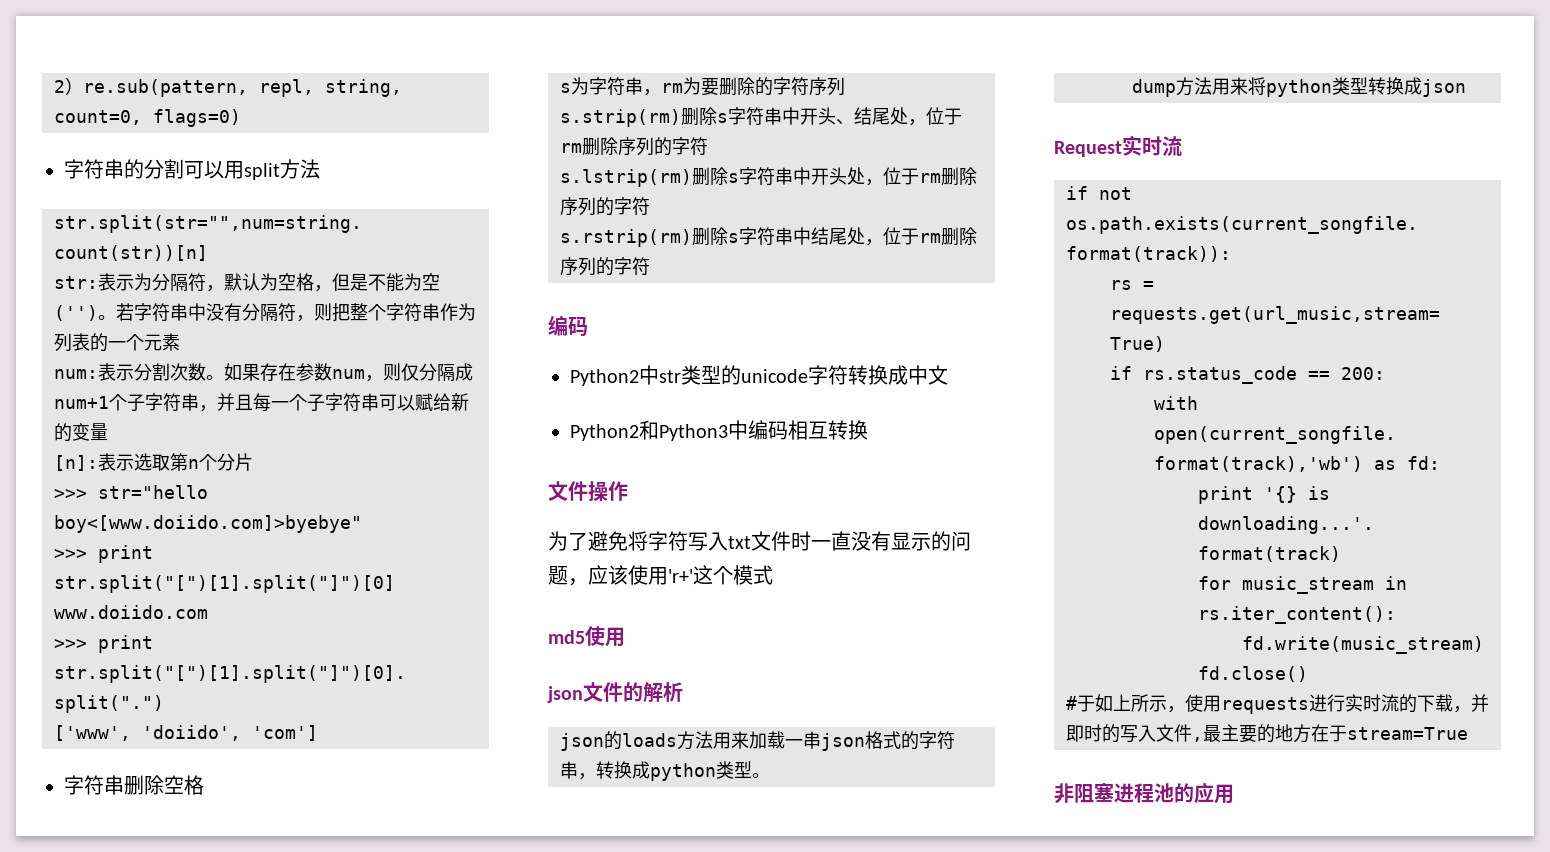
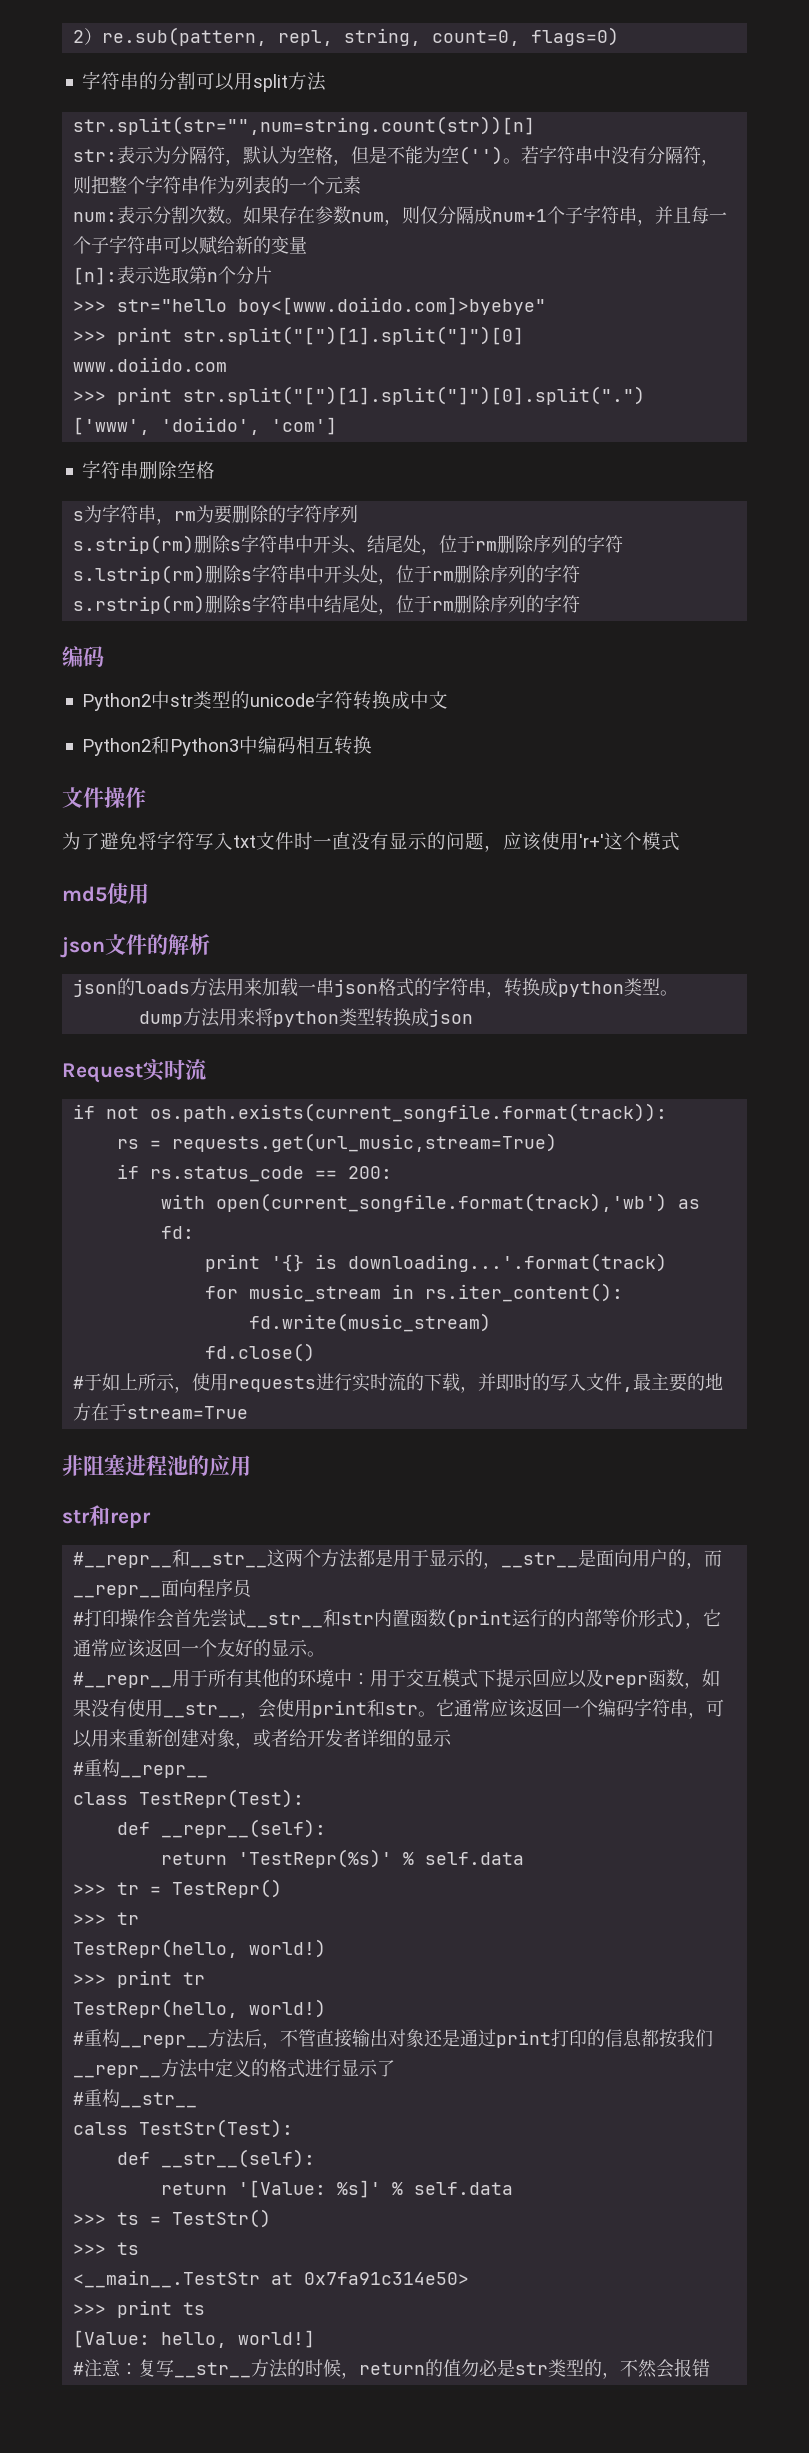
+ str和repr
+ #__repr__和__str__这两个方法都是用于显示的，__str__是面向用户的，而__repr__面向程序员
+ #打印操作会首先尝试__str__和str内置函数(print运行的内部等价形式)，它通常应该返回一个友好的显示。
+ #__repr__用于所有其他的环境中：用于交互模式下提示回应以及repr函数，如果没有使用__str__，会使用print和str。它通常应该返回一个编码字符串，可以用来重新创建对象，或者给开发者详细的显示
+ #重构__repr__
+ class TestRepr(Test):
+ def __repr__(self):
+ return 'TestRepr(%s)' % self.data
+ >>> tr = TestRepr()
+ >>> tr
+ TestRepr(hello, world!)
+ >>> print tr
+ TestRepr(hello, world!)
+ #重构__repr__方法后，不管直接输出对象还是通过print打印的信息都按我们__repr__方法中定义的格式进行显示了
+ #重构__str__
+ calss TestStr(Test):
+ def __str__(self):
+ return '[Value: %s]' % self.data
+ >>> ts = TestStr()
+ >>> ts
+ <__main__.TestStr at 0x7fa91c314e50>
+ >>> print ts
+ [Value: hello, world!]
+ #注意：复写__str__方法的时候，return的值勿必是str类型的，不然会报错

